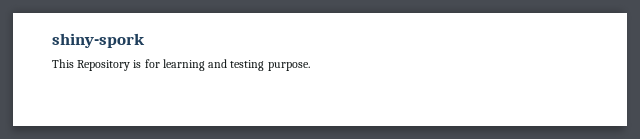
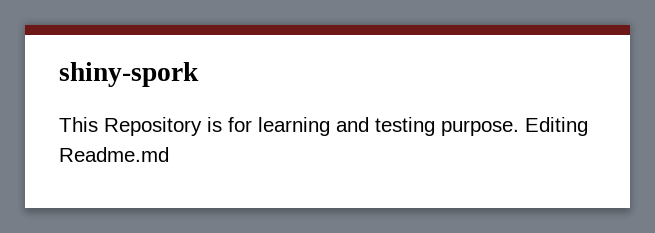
+ Editing Readme.md

